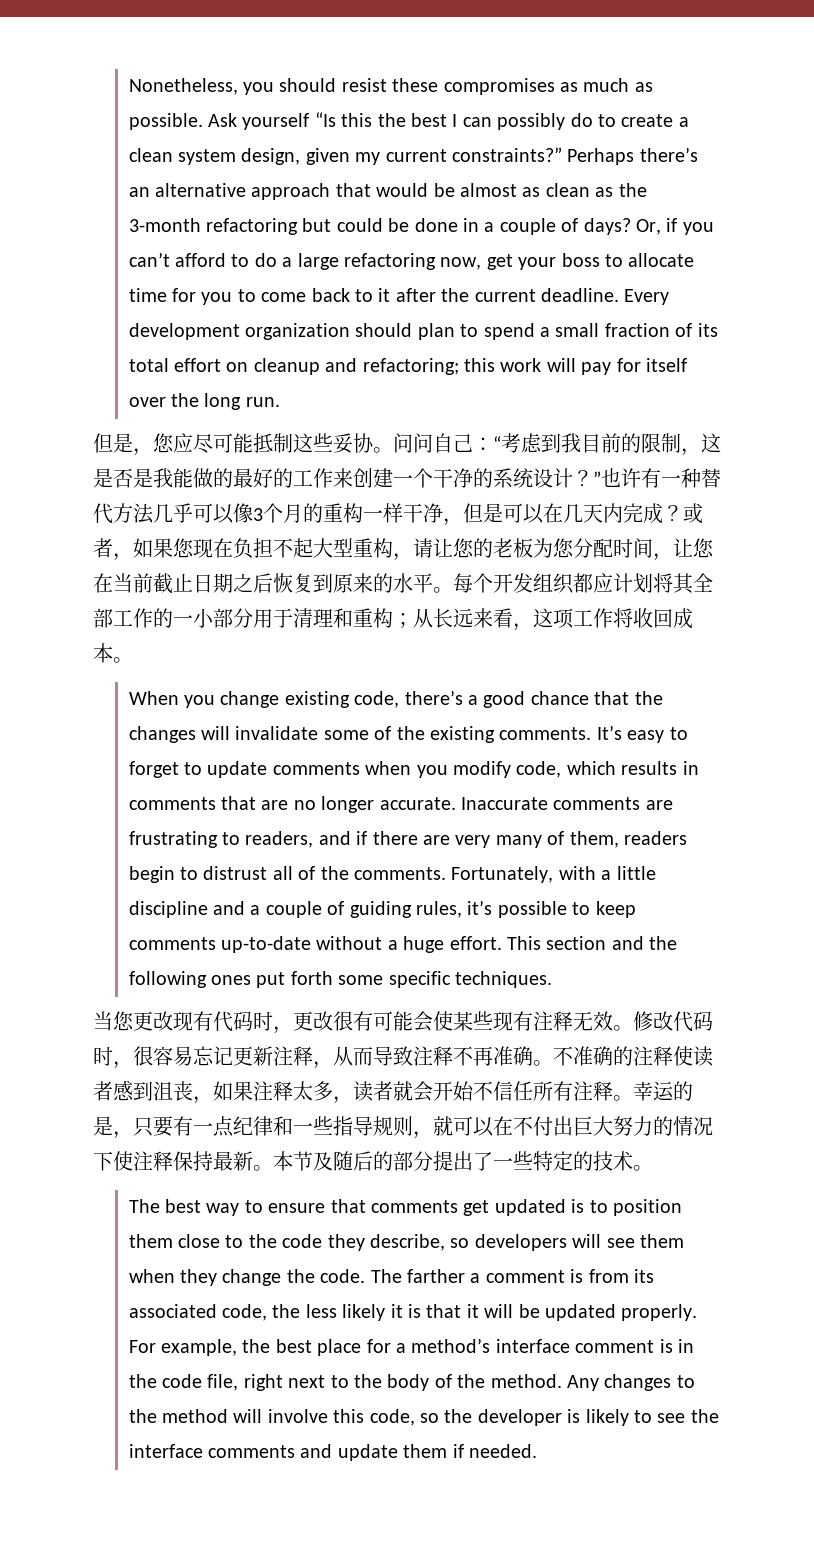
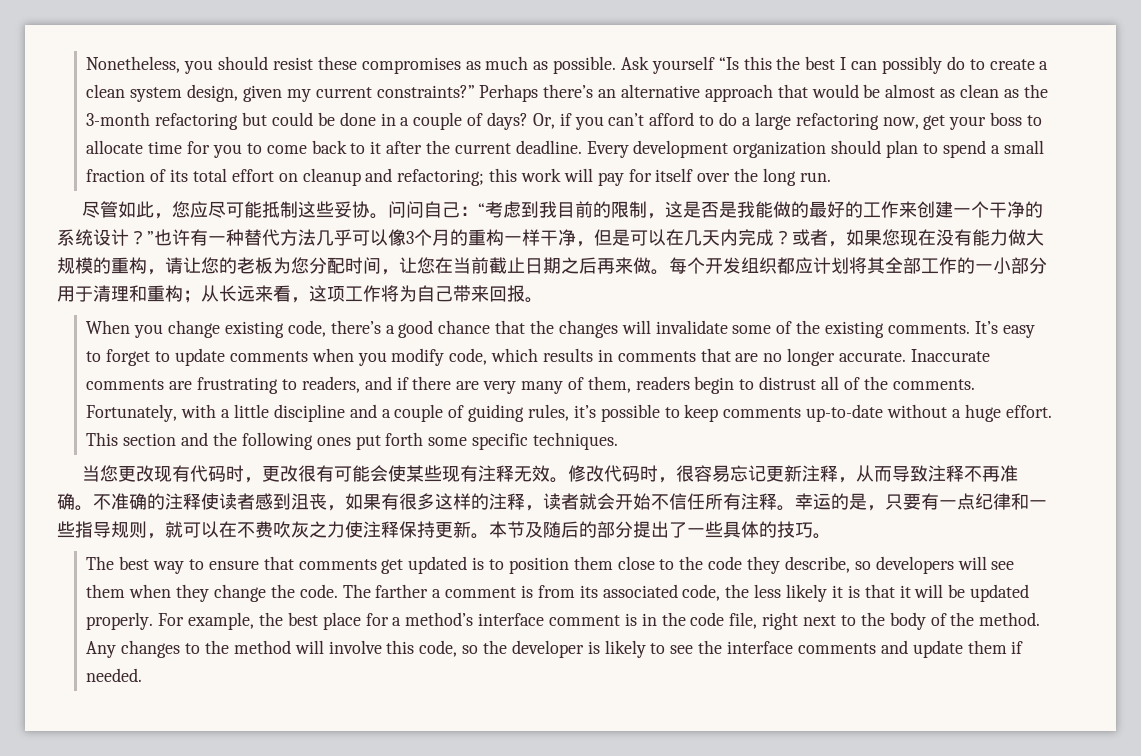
- 但是，您应尽可能抵制这些妥协。
+ 尽管如此，您应尽可能抵制这些妥协。
- 或者，如果您现在负担不起大型重构，请让您的老板为您分配时间，让您在当前截止日期之后恢复到原来的水平。
+ 或者，如果您现在没有能力做大规模的重构，请让您的老板为您分配时间，让您在当前截止日期之后再来做。
- 每个开发组织都应计划将其全部工作的一小部分用于清理和重构；从长远来看，这项工作将收回成本。
+ 每个开发组织都应计划将其全部工作的一小部分用于清理和重构；从长远来看，这项工作将为自己带来回报。
- 不准确的注释使读者感到沮丧，如果注释太多，读者就会开始不信任所有注释。
+ 不准确的注释使读者感到沮丧，如果有很多这样的注释，读者就会开始不信任所有注释。
- 幸运的是，只要有一点纪律和一些指导规则，就可以在不付出巨大努力的情况下使注释保持最新。
+ 幸运的是，只要有一点纪律和一些指导规则，就可以在不费吹灰之力使注释保持更新。
- 本节及随后的部分提出了一些特定的技术。
+ 本节及随后的部分提出了一些具体的技巧。

